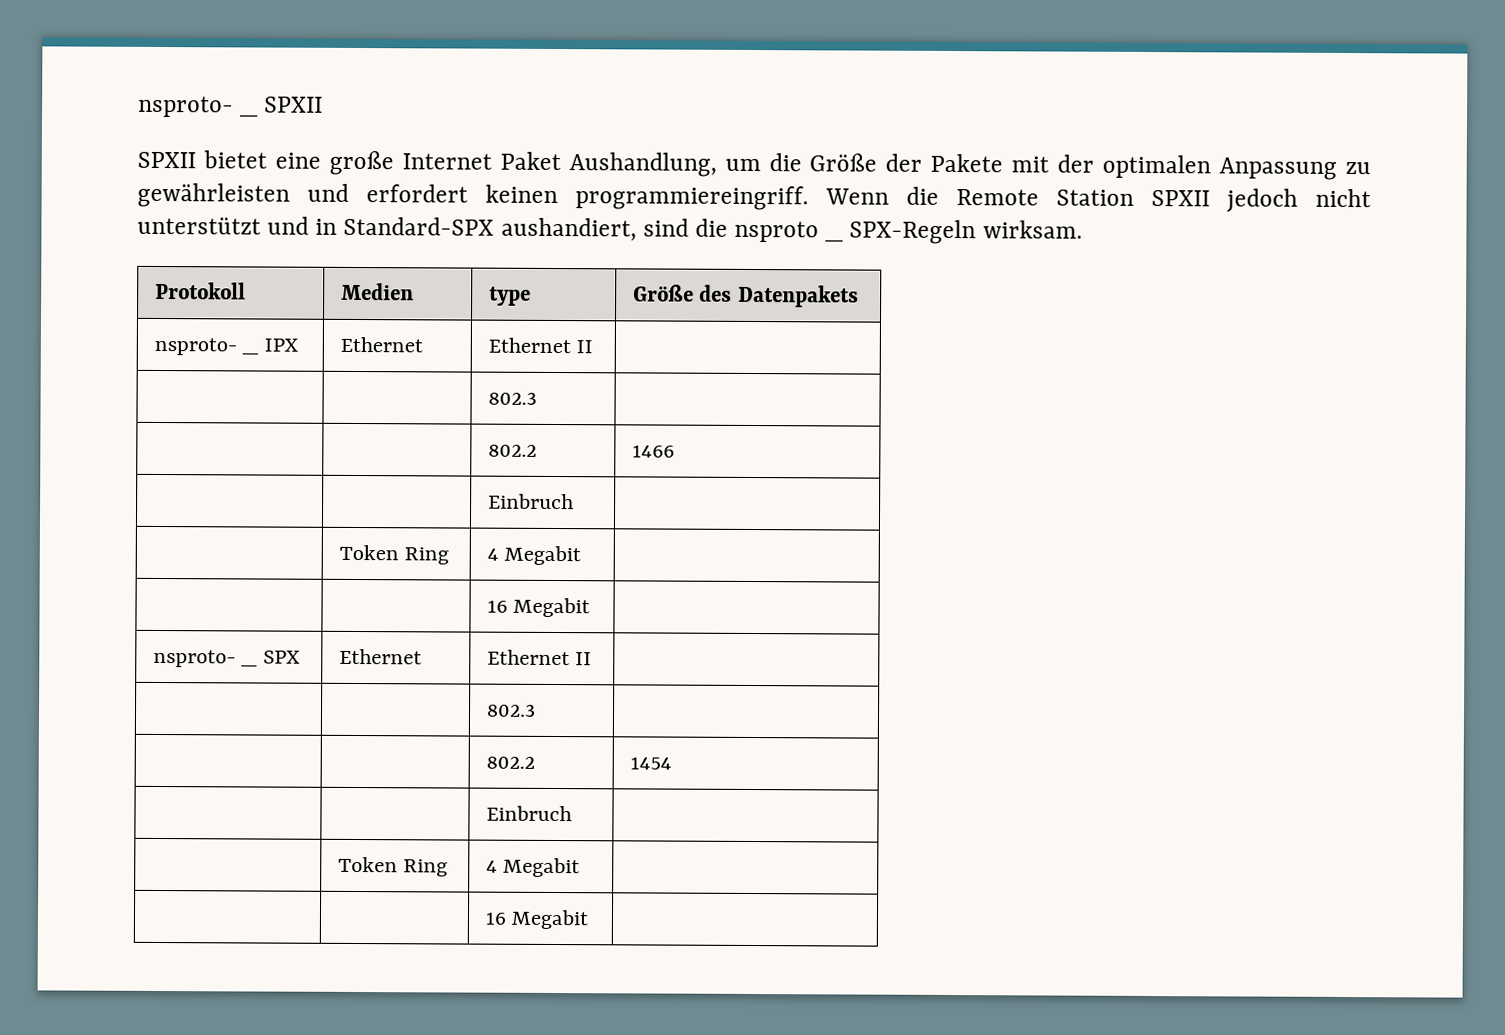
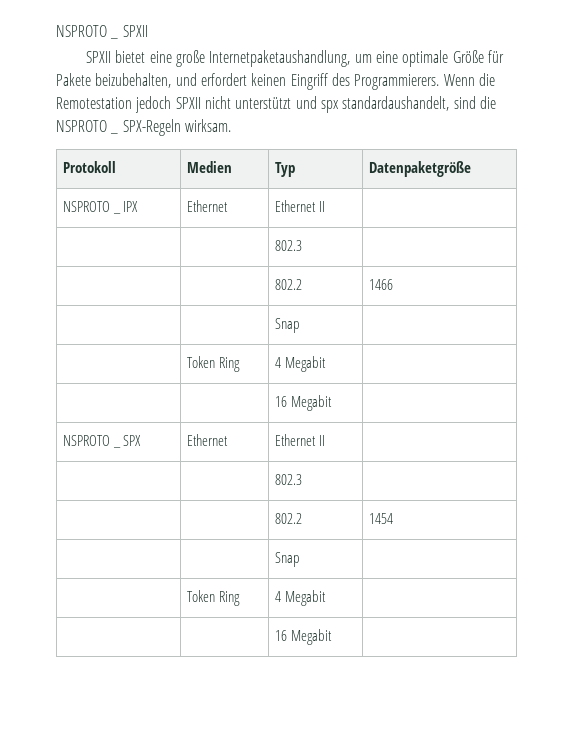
- nsproto- _ SPXII
+ NSPROTO _ SPXII
- SPXII bietet eine große Internet Paket Aushandlung, um die Größe der Pakete mit der optimalen Anpassung zu gewährleisten und erfordert keinen programmiereingriff. Wenn die Remote Station SPXII jedoch nicht unterstützt und in Standard-SPX aushandiert, sind die nsproto _ SPX-Regeln wirksam.
+ SPXII bietet eine große Internetpaketaushandlung, um eine optimale Größe für Pakete beizubehalten, und erfordert keinen Eingriff des Programmierers. Wenn die Remotestation jedoch SPXII nicht unterstützt und spx standardaushandelt, sind die NSPROTO _ SPX-Regeln wirksam.
- Protokoll | Medien | type | Größe des Datenpakets
- nsproto- _ IPX | Ethernet | Ethernet II |
+ Protokoll | Medien | Typ | Datenpaketgröße
+ NSPROTO _ IPX | Ethernet | Ethernet II |
  | | 802.2 | 1466
- | | Einbruch |
+ | | Snap |
- nsproto- _ SPX | Ethernet | Ethernet II |
+ NSPROTO _ SPX | Ethernet | Ethernet II |
  | | 802.2 | 1454
- | | Einbruch |
+ | | Snap |

